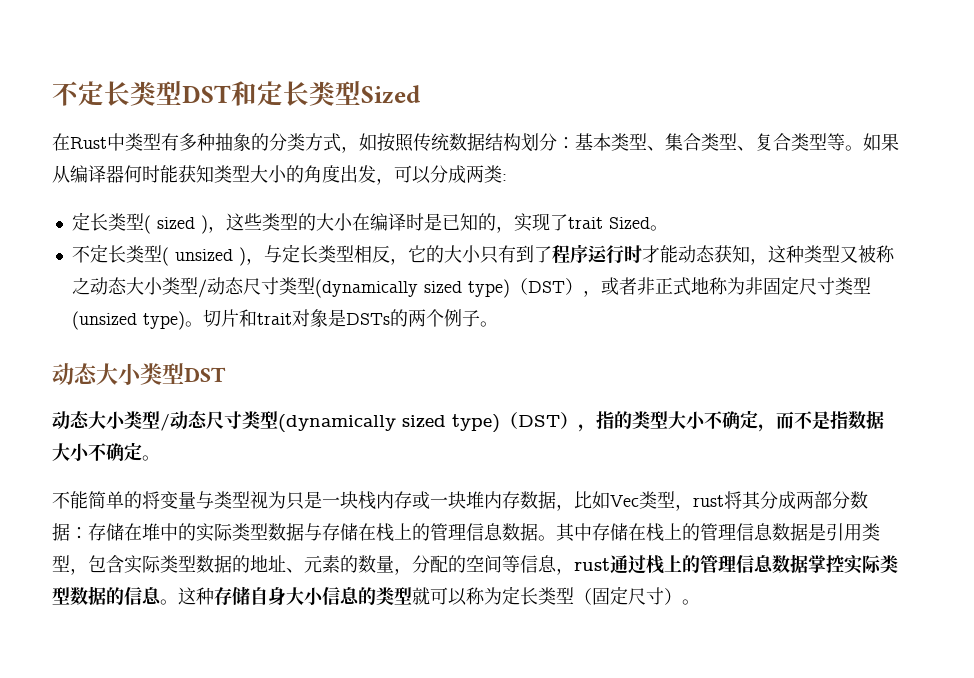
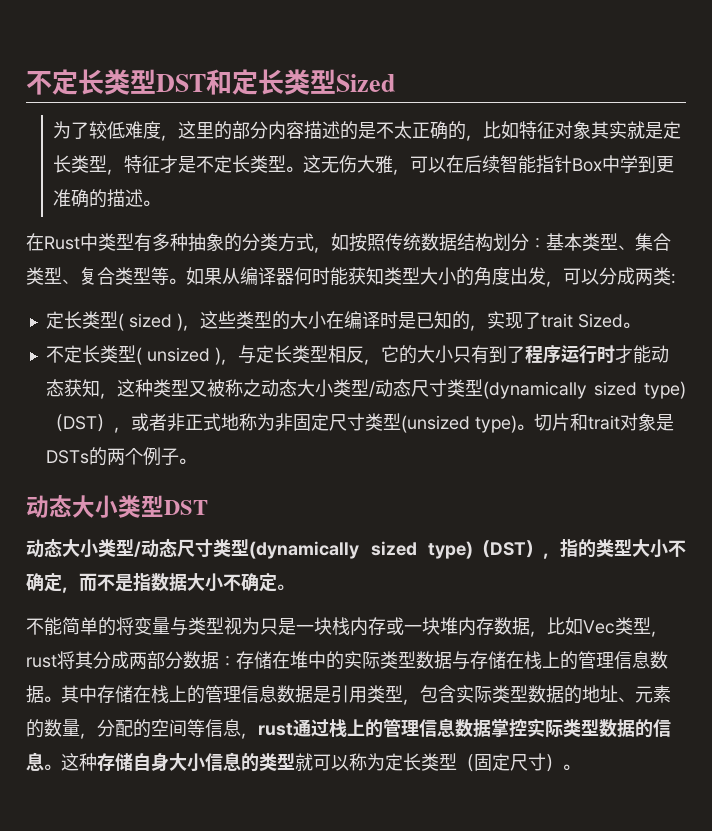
+ 为了较低难度，这里的部分内容描述的是不太正确的，比如特征对象其实就是定长类型，特征才是不定长类型。这无伤大雅，可以在后续智能指针Box中学到更准确的描述。

